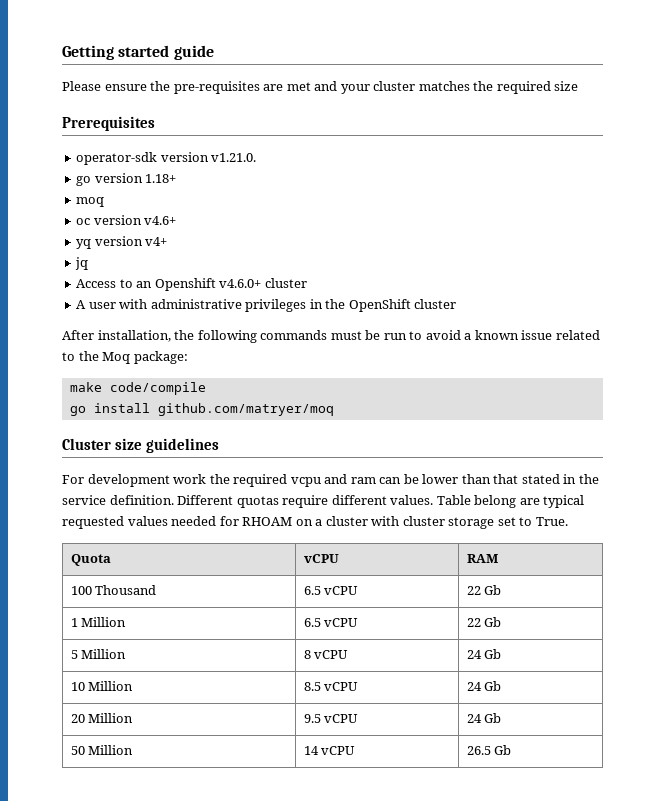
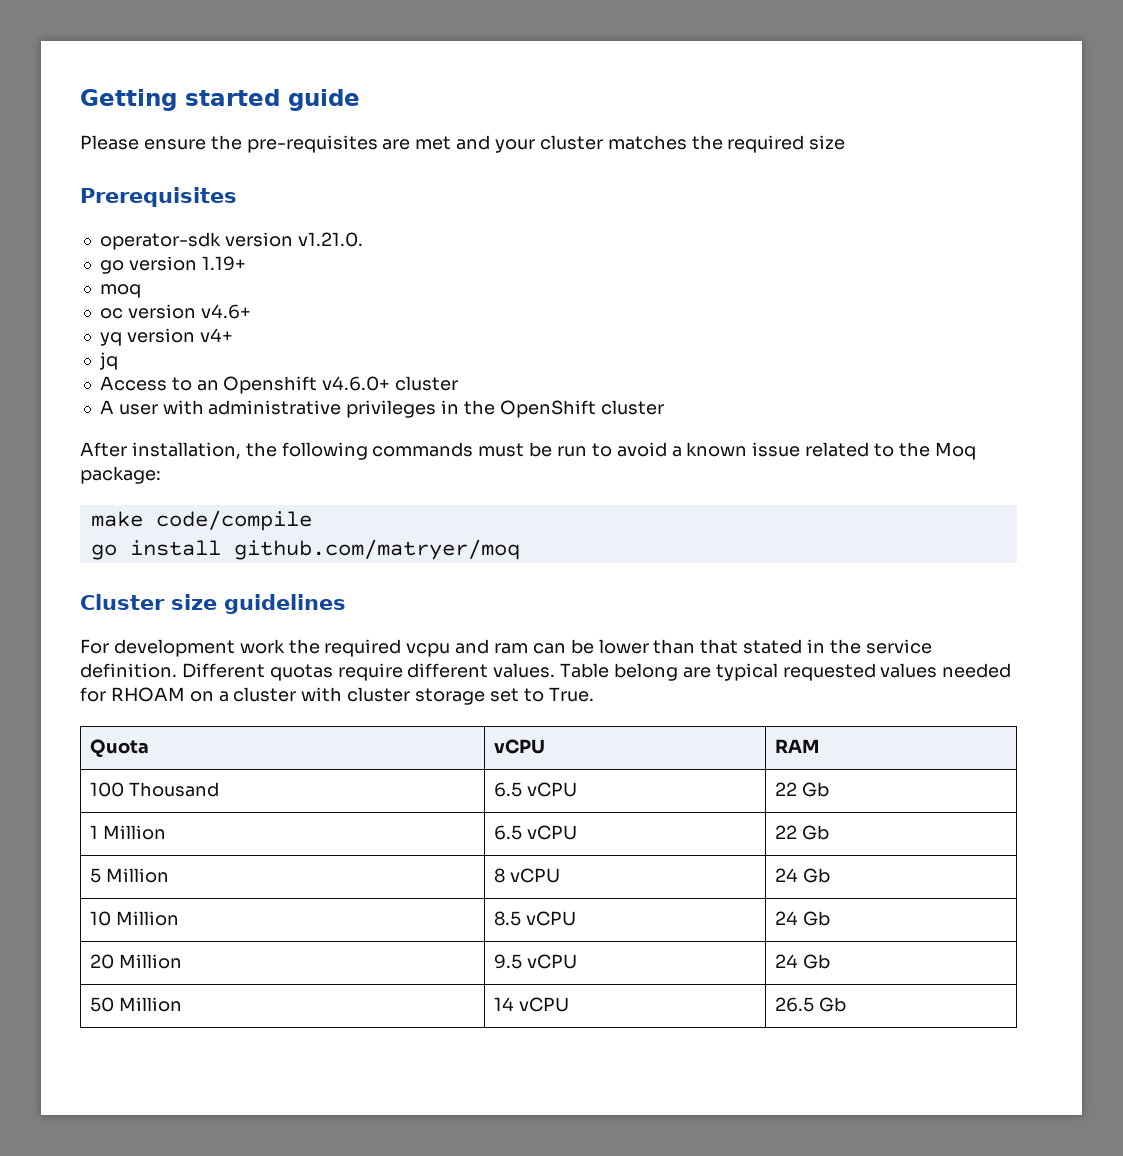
- go version 1.18+
+ go version 1.19+

